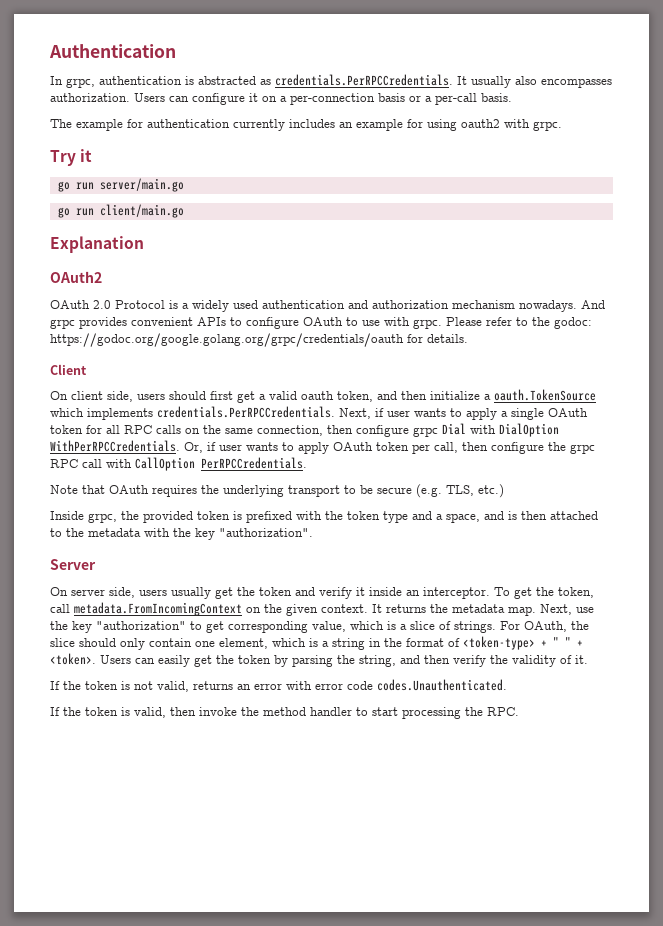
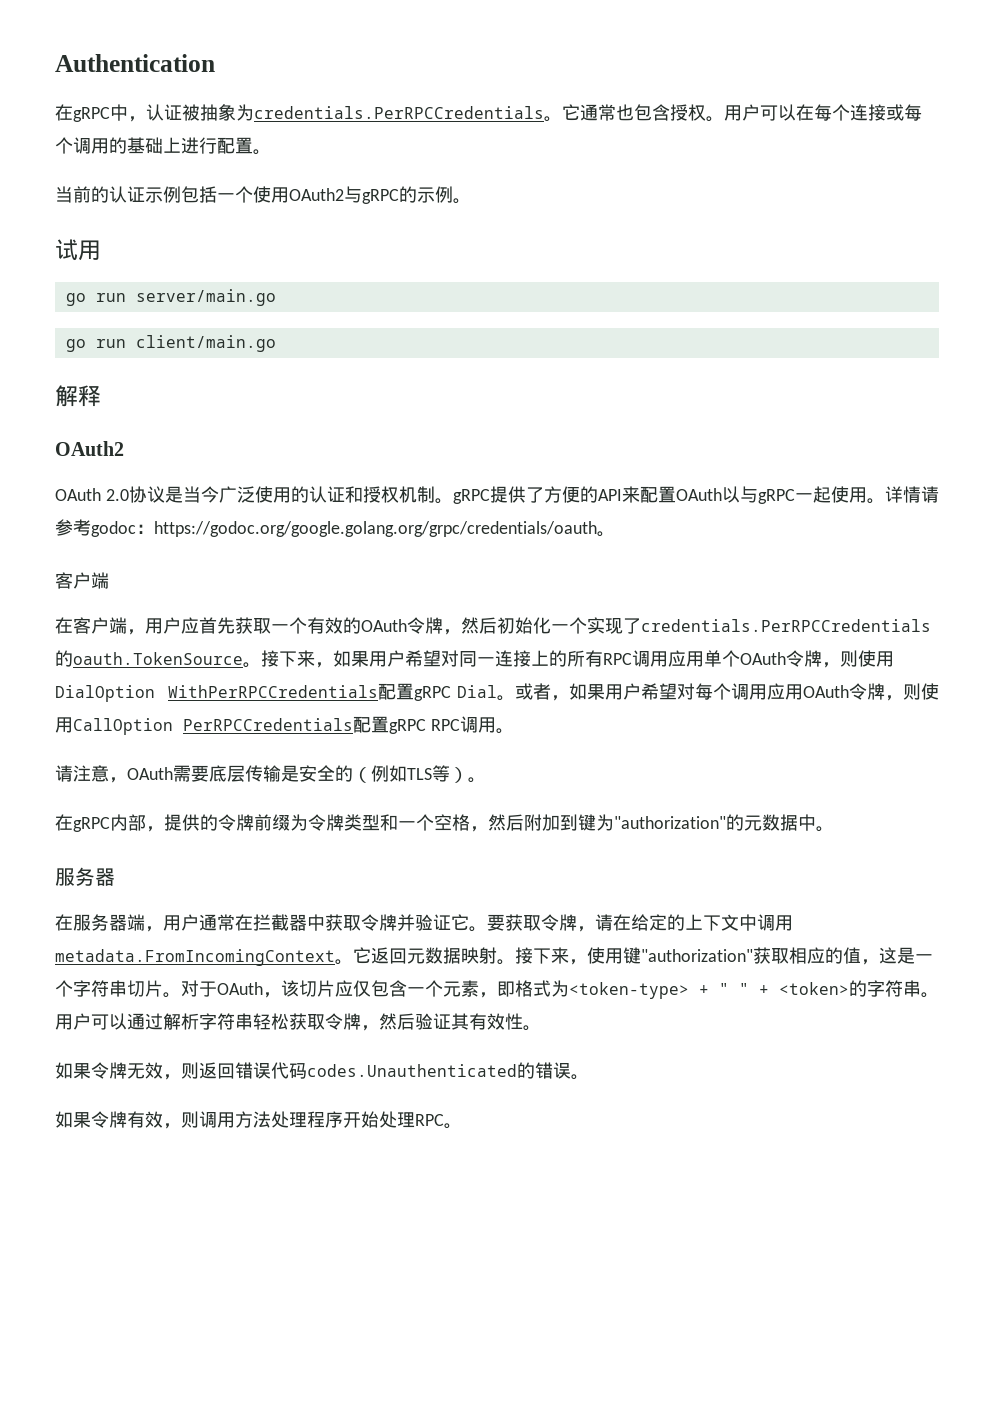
- In grpc, authentication is abstracted as credentials.PerRPCCredentials. It usually also encompasses authorization. Users can configure it on a per-connection basis or a per-call basis.
- The example for authentication currently includes an example for using oauth2 with grpc.
- Try it
+ 在gRPC中，认证被抽象为credentials.PerRPCCredentials。它通常也包含授权。用户可以在每个连接或每个调用的基础上进行配置。
+ 当前的认证示例包括一个使用OAuth2与gRPC的示例。
+ 试用
- Explanation
+ 解释
- OAuth 2.0 Protocol is a widely used authentication and authorization mechanism nowadays. And grpc provides convenient APIs to configure OAuth to use with grpc. Please refer to the godoc: https://godoc.org/google.golang.org/grpc/credentials/oauth for details.
- Client
- On client side, users should first get a valid oauth token, and then initialize a oauth.TokenSource which implements credentials.PerRPCCredentials. Next, if user wants to apply a single OAuth token for all RPC calls on the same connection, then configure grpc Dial with DialOption WithPerRPCCredentials. Or, if user wants to apply OAuth token per call, then configure the grpc RPC call with CallOption PerRPCCredentials.
- Note that OAuth requires the underlying transport to be secure (e.g. TLS, etc.)
- Inside grpc, the provided token is prefixed with the token type and a space, and is then attached to the metadata with the key "authorization".
- Server
- On server side, users usually get the token and verify it inside an interceptor. To get the token, call metadata.FromIncomingContext on the given context. It returns the metadata map. Next, use the key "authorization" to get corresponding value, which is a slice of strings. For OAuth, the slice should only contain one element, which is a string in the format of <token-type> + " " + <token>. Users can easily get the token by parsing the string, and then verify the validity of it.
- If the token is not valid, returns an error with error code codes.Unauthenticated.
- If the token is valid, then invoke the method handler to start processing the RPC.
+ OAuth 2.0协议是当今广泛使用的认证和授权机制。gRPC提供了方便的API来配置OAuth以与gRPC一起使用。详情请参考godoc：https://godoc.org/google.golang.org/grpc/credentials/oauth。
+ 客户端
+ 在客户端，用户应首先获取一个有效的OAuth令牌，然后初始化一个实现了credentials.PerRPCCredentials的oauth.TokenSource。接下来，如果用户希望对同一连接上的所有RPC调用应用单个OAuth令牌，则使用DialOption WithPerRPCCredentials配置gRPC Dial。或者，如果用户希望对每个调用应用OAuth令牌，则使用CallOption PerRPCCredentials配置gRPC RPC调用。
+ 请注意，OAuth需要底层传输是安全的（例如TLS等）。
+ 在gRPC内部，提供的令牌前缀为令牌类型和一个空格，然后附加到键为"authorization"的元数据中。
+ 服务器
+ 在服务器端，用户通常在拦截器中获取令牌并验证它。要获取令牌，请在给定的上下文中调用metadata.FromIncomingContext。它返回元数据映射。接下来，使用键"authorization"获取相应的值，这是一个字符串切片。对于OAuth，该切片应仅包含一个元素，即格式为<token-type> + " " + <token>的字符串。用户可以通过解析字符串轻松获取令牌，然后验证其有效性。
+ 如果令牌无效，则返回错误代码codes.Unauthenticated的错误。
+ 如果令牌有效，则调用方法处理程序开始处理RPC。

